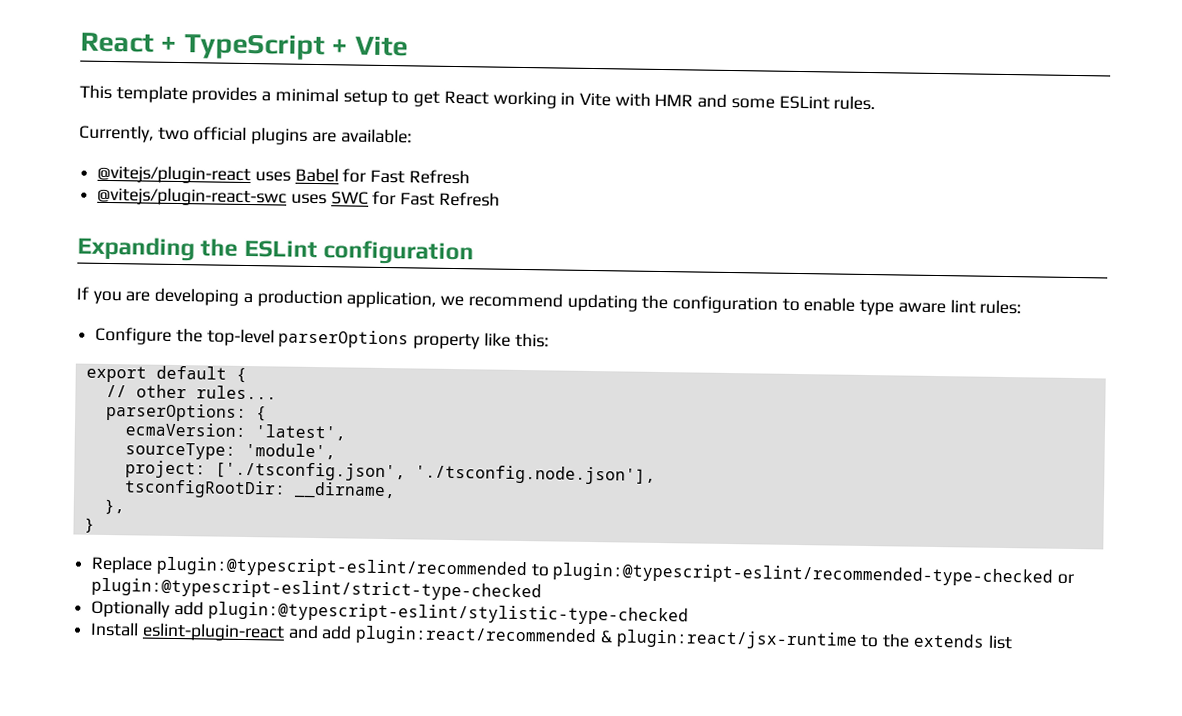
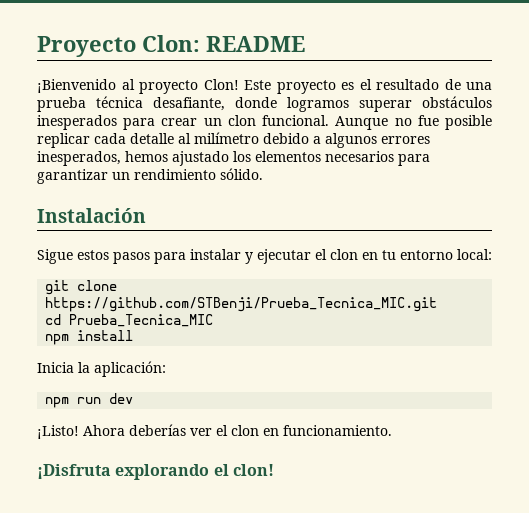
- React + TypeScript + Vite
- This template provides a minimal setup to get React working in Vite with HMR and some ESLint rules.
- Currently, two official plugins are available:
- @vitejs/plugin-react uses Babel for Fast Refresh
- @vitejs/plugin-react-swc uses SWC for Fast Refresh
- Expanding the ESLint configuration
- If you are developing a production application, we recommend updating the configuration to enable type aware lint rules:
- Configure the top-level parserOptions property like this:
- export default {
- // other rules...
- parserOptions: {
- ecmaVersion: 'latest',
- sourceType: 'module',
- project: ['./tsconfig.json', './tsconfig.node.json'],
- tsconfigRootDir: __dirname,
- },
- }
- Replace plugin:@typescript-eslint/recommended to plugin:@typescript-eslint/recommended-type-checked or plugin:@typescript-eslint/strict-type-checked
- Optionally add plugin:@typescript-eslint/stylistic-type-checked
- Install eslint-plugin-react and add plugin:react/recommended & plugin:react/jsx-runtime to the extends list
+ Proyecto Clon: README
+ ¡Bienvenido al proyecto Clon! Este proyecto es el resultado de una prueba técnica desafiante, donde logramos superar obstáculos inesperados para crear un clon funcional. Aunque no fue posible replicar cada detalle al milímetro debido a algunos errores inesperados, hemos ajustado los elementos necesarios para garantizar un rendimiento sólido.
+ Instalación
+ Sigue estos pasos para instalar y ejecutar el clon en tu entorno local:
+ git clone https://github.com/STBenji/Prueba_Tecnica_MIC.git
+ cd Prueba_Tecnica_MIC
+ npm install
+ Inicia la aplicación:
+ npm run dev
+ ¡Listo! Ahora deberías ver el clon en funcionamiento.
+ ¡Disfruta explorando el clon!

